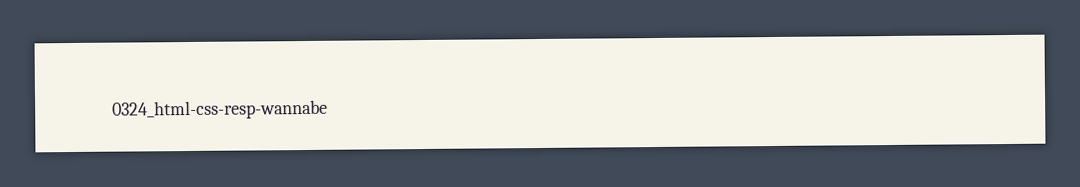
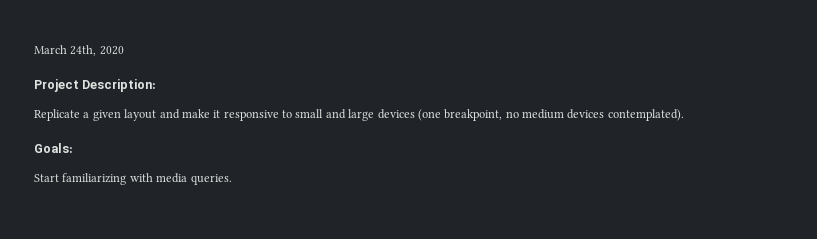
- 0324_html-css-resp-wannabe
+ March 24th, 2020
+ Project Description:
+ Replicate a given layout and make it responsive to small and large devices (one breakpoint, no medium devices contemplated).
+ Goals:
+ Start familiarizing with media queries.

